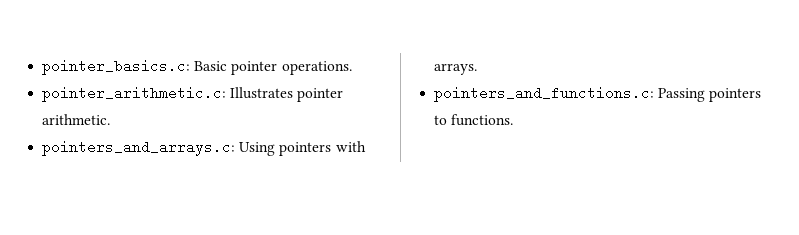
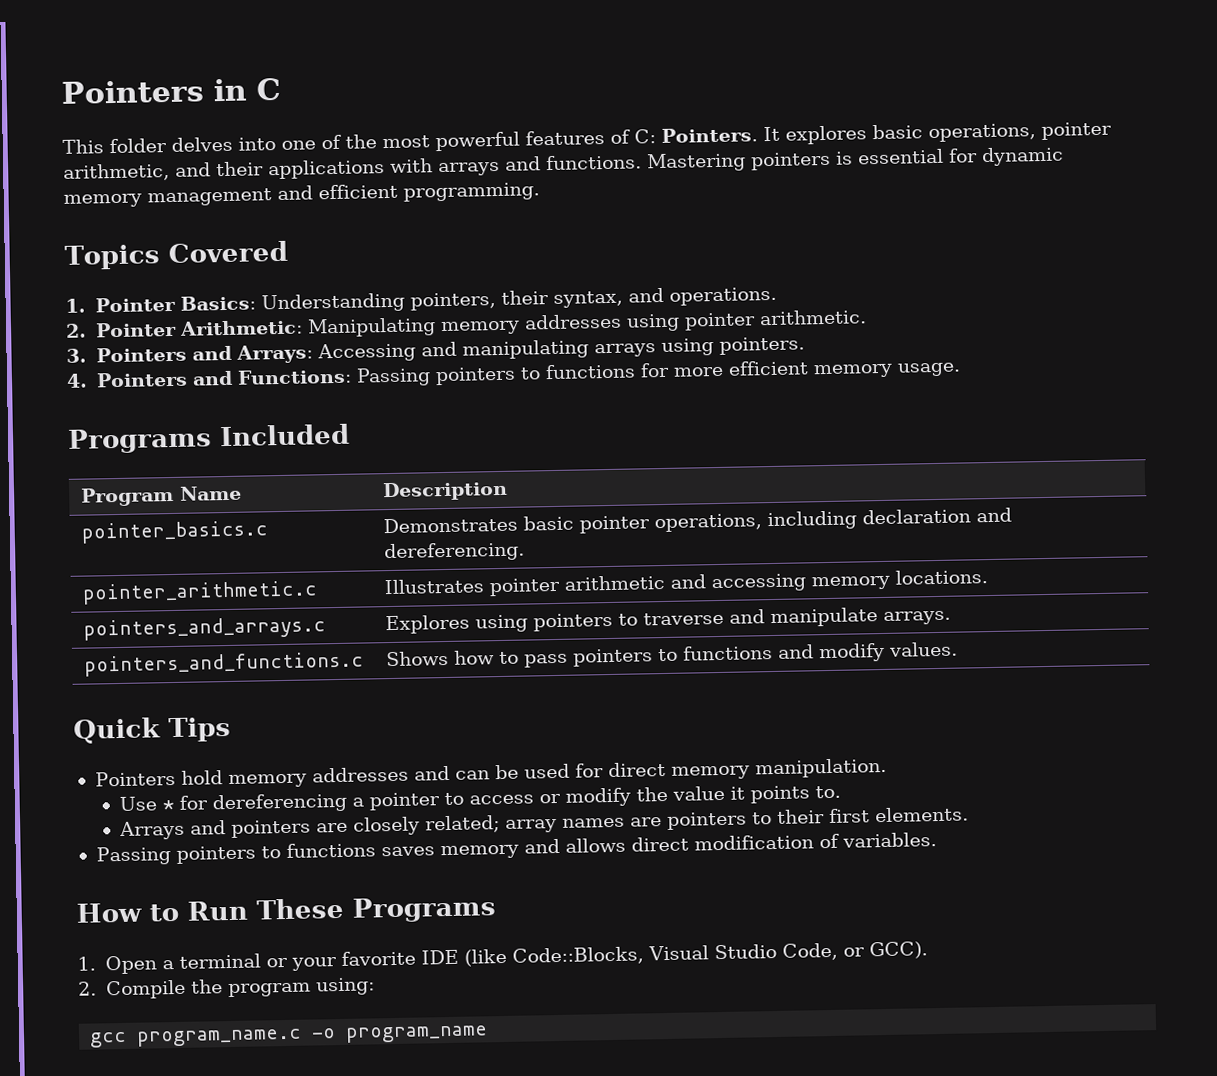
- pointer_basics.c: Basic pointer operations.
- pointer_arithmetic.c: Illustrates pointer arithmetic.
- pointers_and_arrays.c: Using pointers with arrays.
- pointers_and_functions.c: Passing pointers to functions.
+ Pointers in C
+ This folder delves into one of the most powerful features of C: Pointers. It explores basic operations, pointer arithmetic, and their applications with arrays and functions. Mastering pointers is essential for dynamic memory management and efficient programming.
+ Topics Covered
+ 1. Pointer Basics: Understanding pointers, their syntax, and operations.
+ 2. Pointer Arithmetic: Manipulating memory addresses using pointer arithmetic.
+ 3. Pointers and Arrays: Accessing and manipulating arrays using pointers.
+ 4. Pointers and Functions: Passing pointers to functions for more efficient memory usage.
+ Programs Included
+ Program Name | Description
+ pointer_basics.c | Demonstrates basic pointer operations, including declaration and dereferencing.
+ pointer_arithmetic.c | Illustrates pointer arithmetic and accessing memory locations.
+ pointers_and_arrays.c | Explores using pointers to traverse and manipulate arrays.
+ pointers_and_functions.c | Shows how to pass pointers to functions and modify values.
+ Quick Tips
+ Pointers hold memory addresses and can be used for direct memory manipulation.
+ Use * for dereferencing a pointer to access or modify the value it points to.
+ Arrays and pointers are closely related; array names are pointers to their first elements.
+ Passing pointers to functions saves memory and allows direct modification of variables.
+ How to Run These Programs
+ 1. Open a terminal or your favorite IDE (like Code::Blocks, Visual Studio Code, or GCC).
+ 2. Compile the program using:
+ gcc program_name.c -o program_name

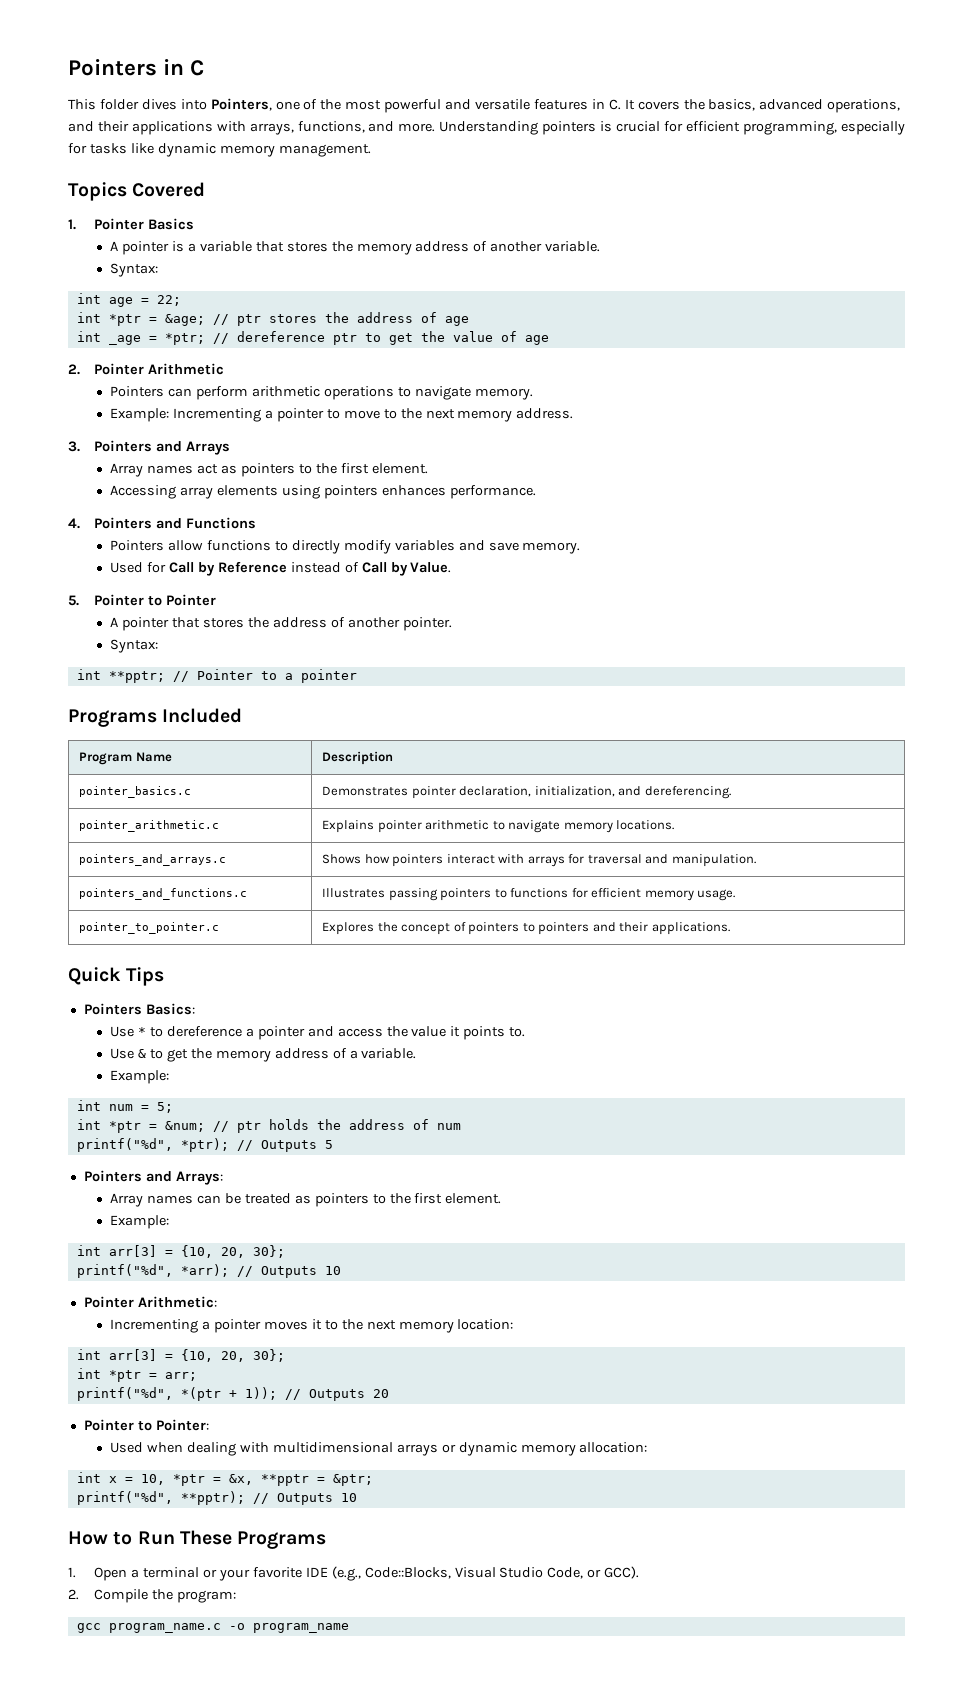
- This folder delves into one of the most powerful features of C: Pointers. It explores basic operations, pointer arithmetic, and their applications with arrays and functions. Mastering pointers is essential for dynamic memory management and efficient programming.
+ This folder dives into Pointers, one of the most powerful and versatile features in C. It covers the basics, advanced operations, and their applications with arrays, functions, and more. Understanding pointers is crucial for efficient programming, especially for tasks like dynamic memory management.
  Topics Covered
- 1. Pointer Basics: Understanding pointers, their syntax, and operations.
- 2. Pointer Arithmetic: Manipulating memory addresses using pointer arithmetic.
- 3. Pointers and Arrays: Accessing and manipulating arrays using pointers.
- 4. Pointers and Functions: Passing pointers to functions for more efficient memory usage.
+ 1. Pointer Basics
+ A pointer is a variable that stores the memory address of another variable.
+ Syntax:
+ int age = 22;
+ int *ptr = &age; // ptr stores the address of age
+ int _age = *ptr; // dereference ptr to get the value of age
+ 2. Pointer Arithmetic
+ Pointers can perform arithmetic operations to navigate memory.
+ Example: Incrementing a pointer to move to the next memory address.
+ 3. Pointers and Arrays
+ Array names act as pointers to the first element.
+ Accessing array elements using pointers enhances performance.
+ 4. Pointers and Functions
+ Pointers allow functions to directly modify variables and save memory.
+ Used for Call by Reference instead of Call by Value.
+ 5. Pointer to Pointer
+ A pointer that stores the address of another pointer.
+ Syntax:
+ int **pptr; // Pointer to a pointer
- pointer_basics.c | Demonstrates basic pointer operations, including declaration and dereferencing.
+ pointer_basics.c | Demonstrates pointer declaration, initialization, and dereferencing.
- pointer_arithmetic.c | Illustrates pointer arithmetic and accessing memory locations.
+ pointer_arithmetic.c | Explains pointer arithmetic to navigate memory locations.
- pointers_and_arrays.c | Explores using pointers to traverse and manipulate arrays.
- pointers_and_functions.c | Shows how to pass pointers to functions and modify values.
+ pointers_and_arrays.c | Shows how pointers interact with arrays for traversal and manipulation.
+ pointers_and_functions.c | Illustrates passing pointers to functions for efficient memory usage.
+ pointer_to_pointer.c | Explores the concept of pointers to pointers and their applications.
  Quick Tips
- Pointers hold memory addresses and can be used for direct memory manipulation.
- Use * for dereferencing a pointer to access or modify the value it points to.
+ Pointers Basics:
+ Use * to dereference a pointer and access the value it points to.
- Arrays and pointers are closely related; array names are pointers to their first elements.
- Passing pointers to functions saves memory and allows direct modification of variables.
+ Use & to get the memory address of a variable.
+ Example:
+ int num = 5;
+ int *ptr = &num; // ptr holds the address of num
+ printf("%d", *ptr); // Outputs 5
+ Pointers and Arrays:
+ Array names can be treated as pointers to the first element.
+ Example:
+ int arr[3] = {10, 20, 30};
+ printf("%d", *arr); // Outputs 10
+ Pointer Arithmetic:
+ Incrementing a pointer moves it to the next memory location:
+ int arr[3] = {10, 20, 30};
+ int *ptr = arr;
+ printf("%d", *(ptr + 1)); // Outputs 20
+ Pointer to Pointer:
+ Used when dealing with multidimensional arrays or dynamic memory allocation:
+ int x = 10, *ptr = &x, **pptr = &ptr;
+ printf("%d", **pptr); // Outputs 10
- 1. Open a terminal or your favorite IDE (like Code::Blocks, Visual Studio Code, or GCC).
+ 1. Open a terminal or your favorite IDE (e.g., Code::Blocks, Visual Studio Code, or GCC).
- 2. Compile the program using:
+ 2. Compile the program:

